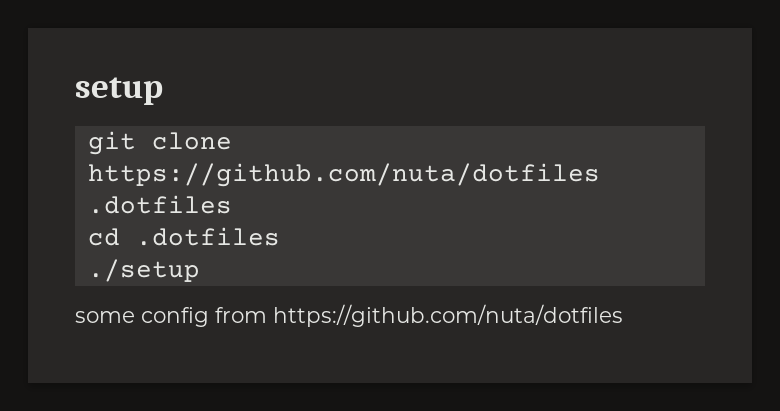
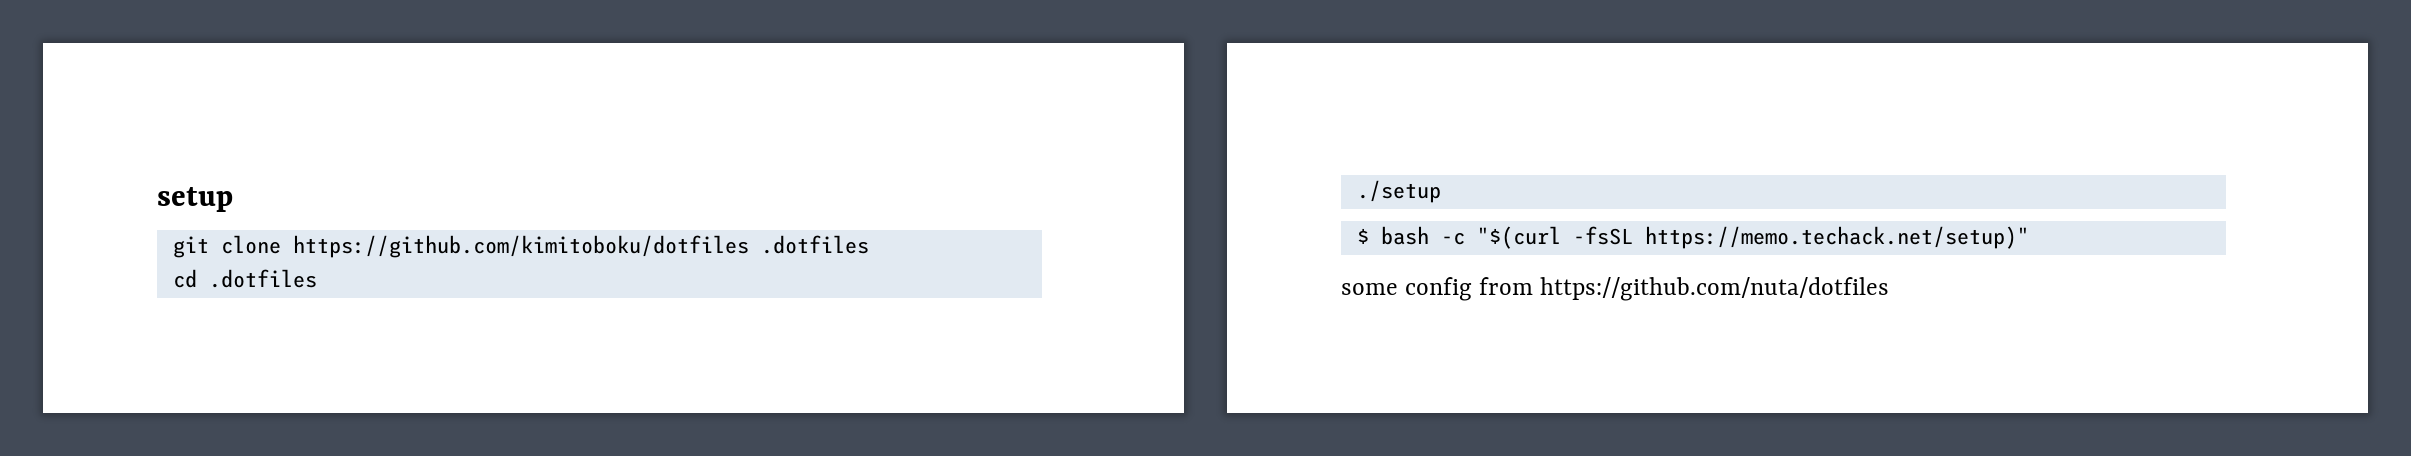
- git clone https://github.com/nuta/dotfiles .dotfiles
+ git clone https://github.com/kimitoboku/dotfiles .dotfiles
+ $ bash -c "$(curl -fsSL https://memo.techack.net/setup)"

